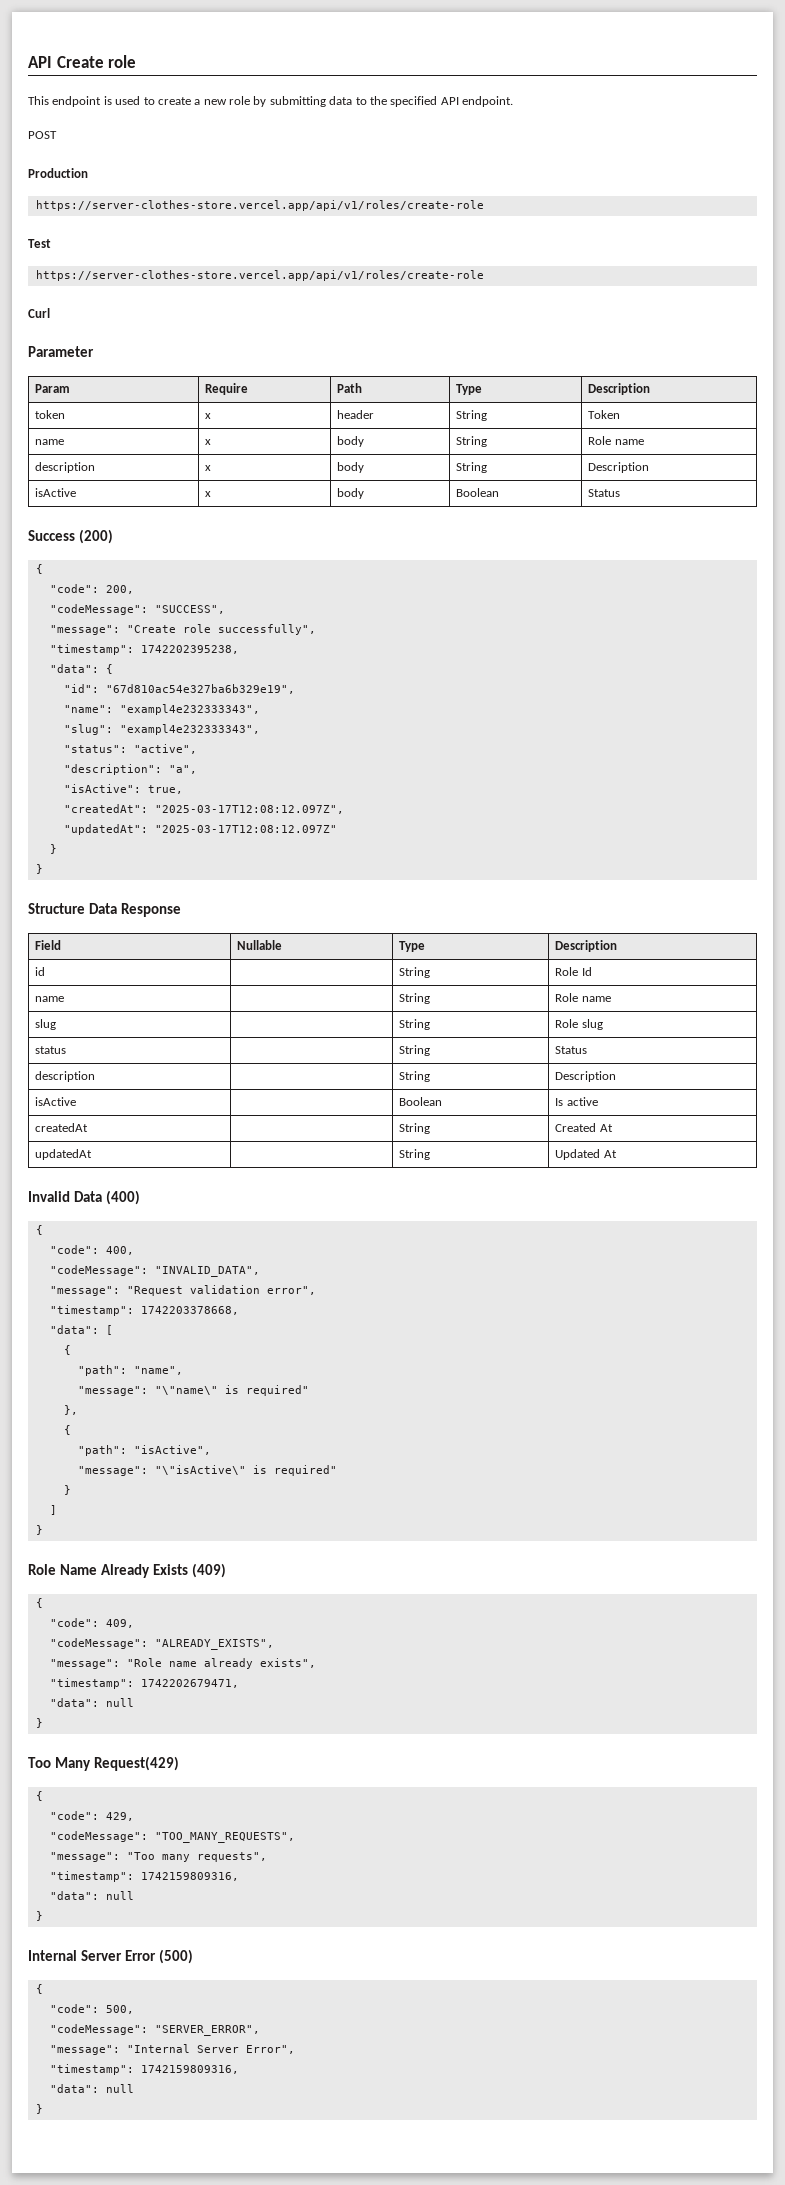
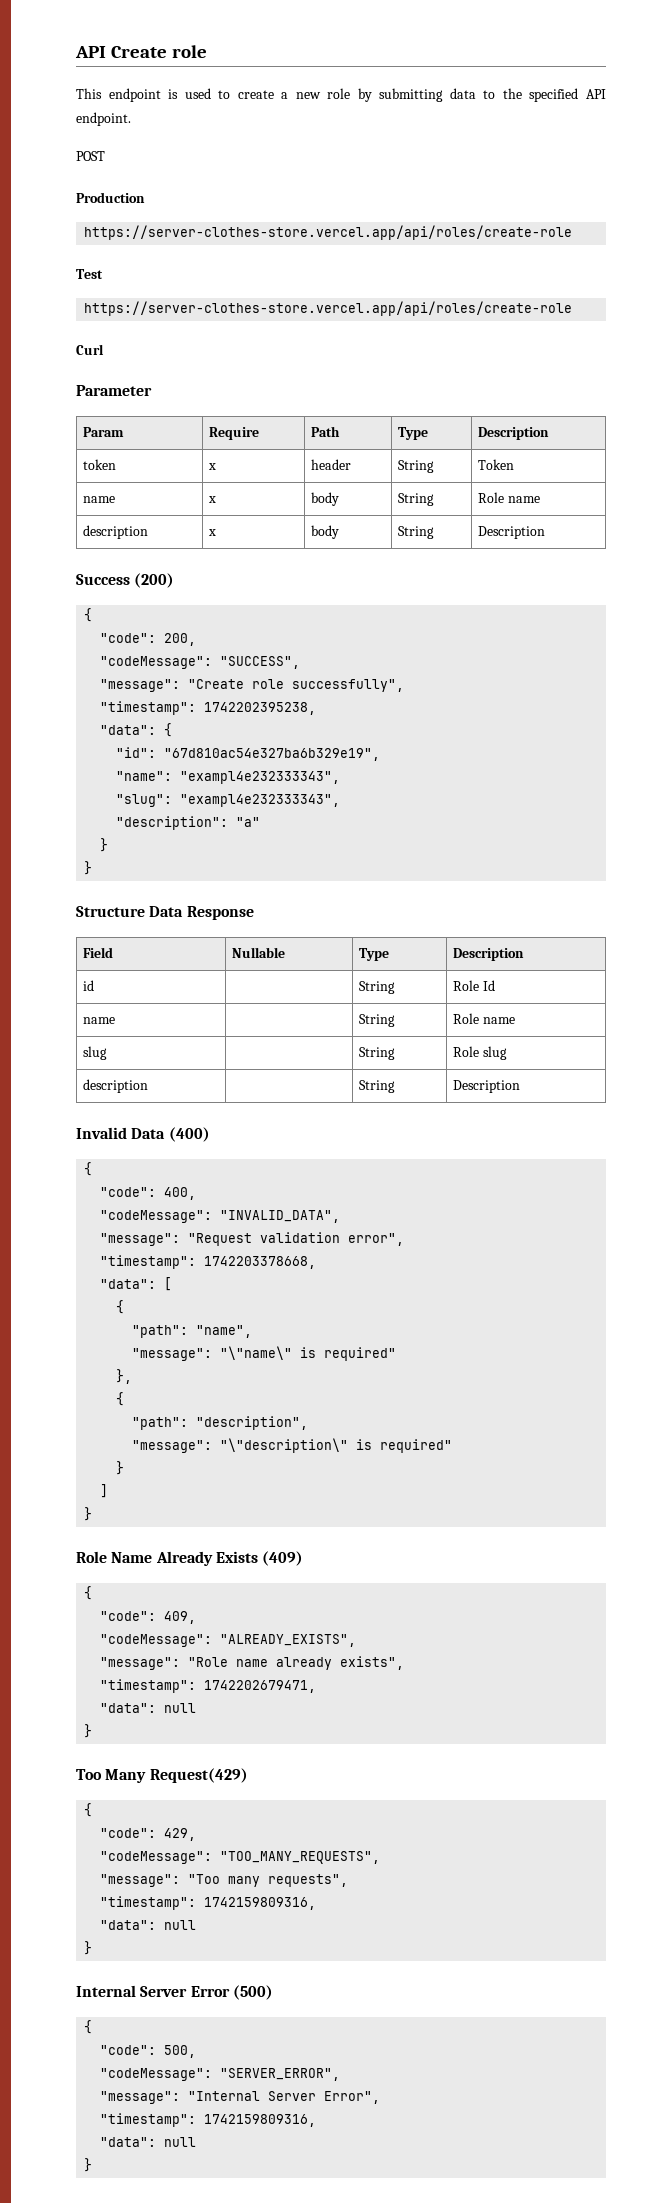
  Production
- https://server-clothes-store.vercel.app/api/v1/roles/create-role
+ https://server-clothes-store.vercel.app/api/roles/create-role
  Test
- https://server-clothes-store.vercel.app/api/v1/roles/create-role
+ https://server-clothes-store.vercel.app/api/roles/create-role
- isActive | x | body | Boolean | Status
- "status": "active",
- "description": "a",
- "isActive": true,
- "createdAt": "2025-03-17T12:08:12.097Z",
- "updatedAt": "2025-03-17T12:08:12.097Z"
+ "description": "a"
- status | | String | Status
- isActive | | Boolean | Is active
- createdAt | | String | Created At
- updatedAt | | String | Updated At
- "path": "isActive",
- "message": "\"isActive\" is required"
+ "path": "description",
+ "message": "\"description\" is required"

